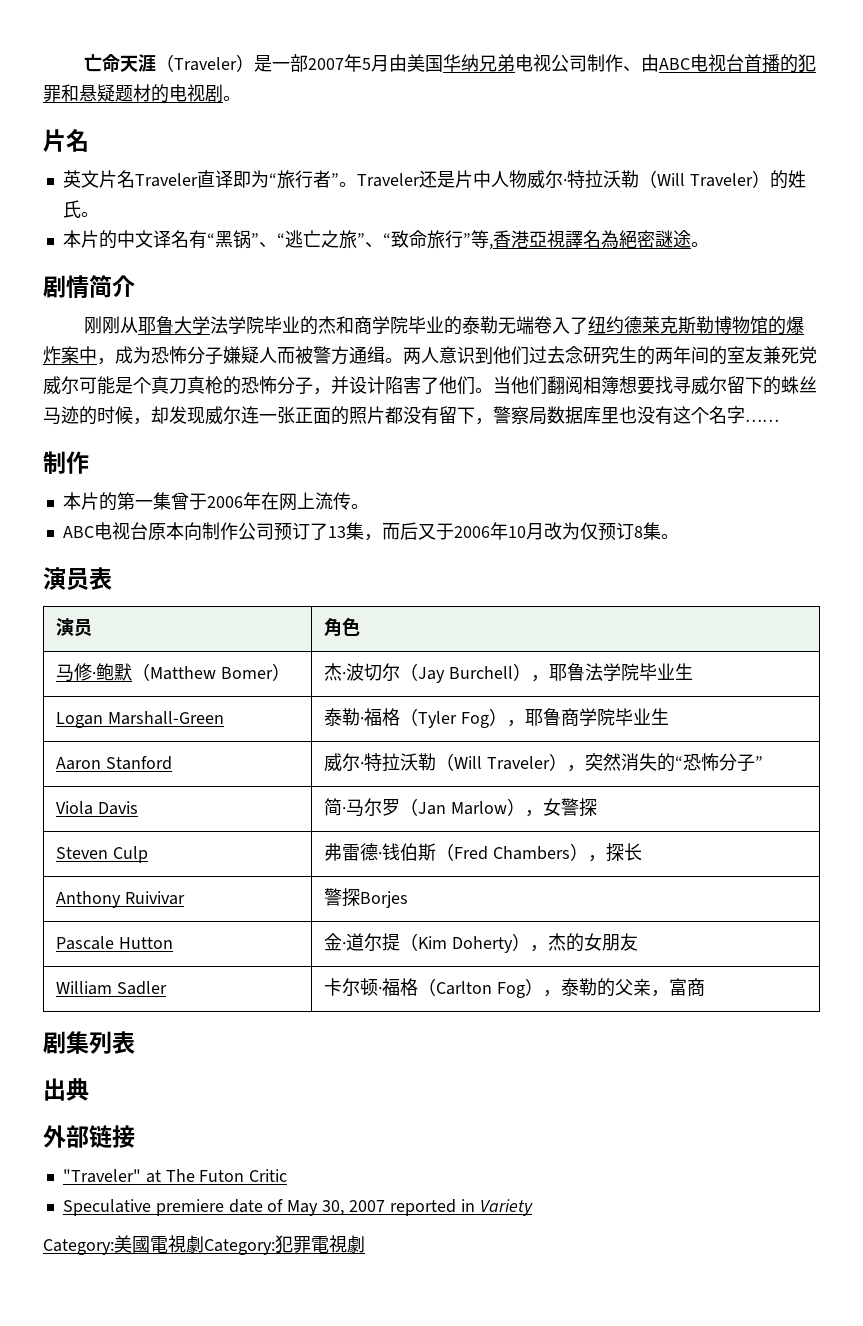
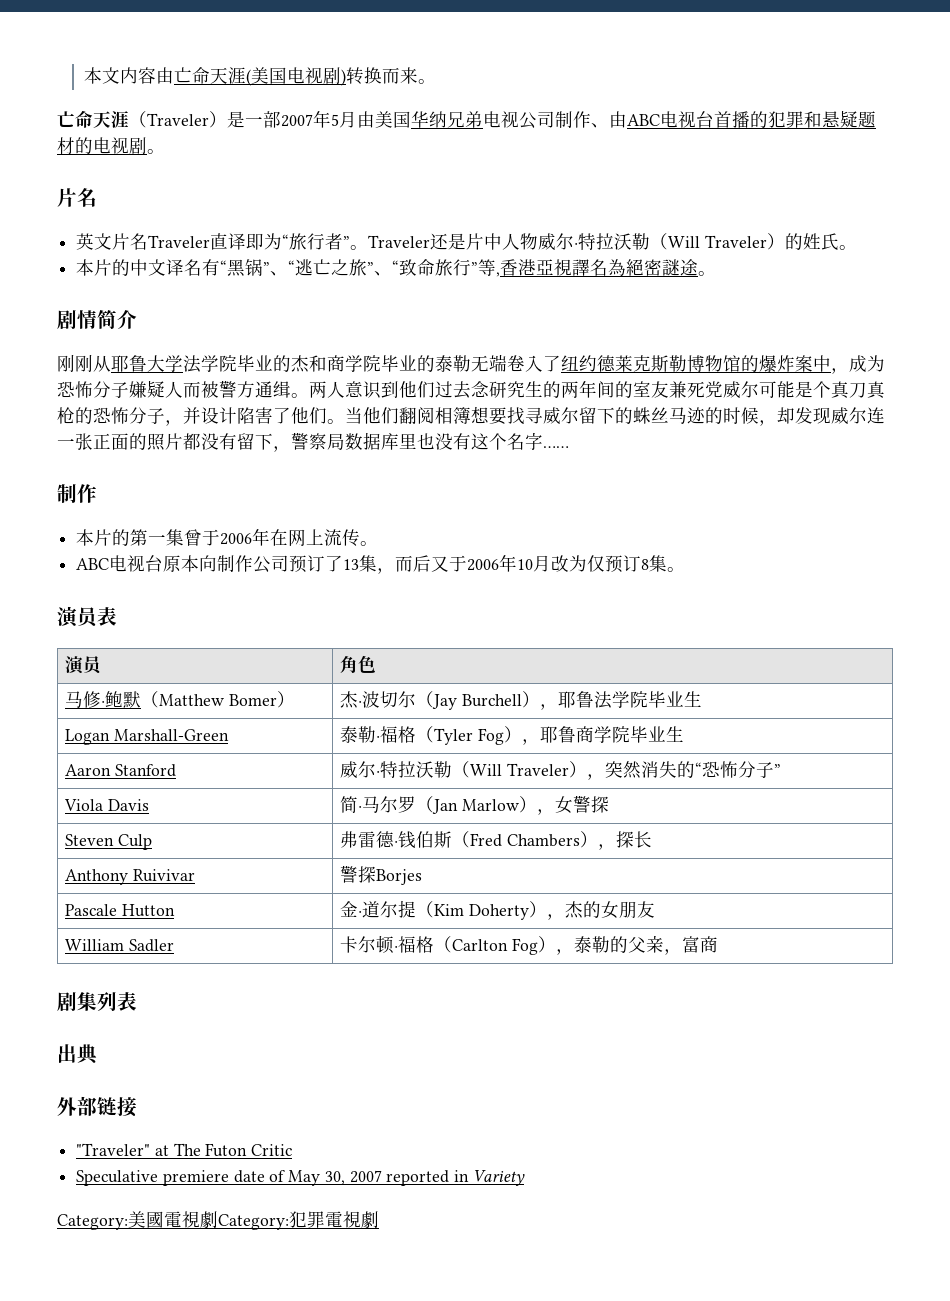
+ 本文内容由亡命天涯(美国电视剧)转换而来。

